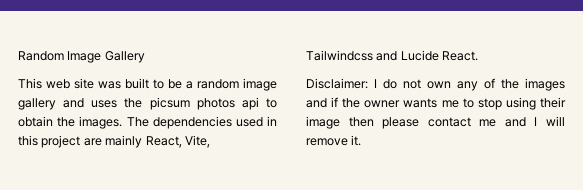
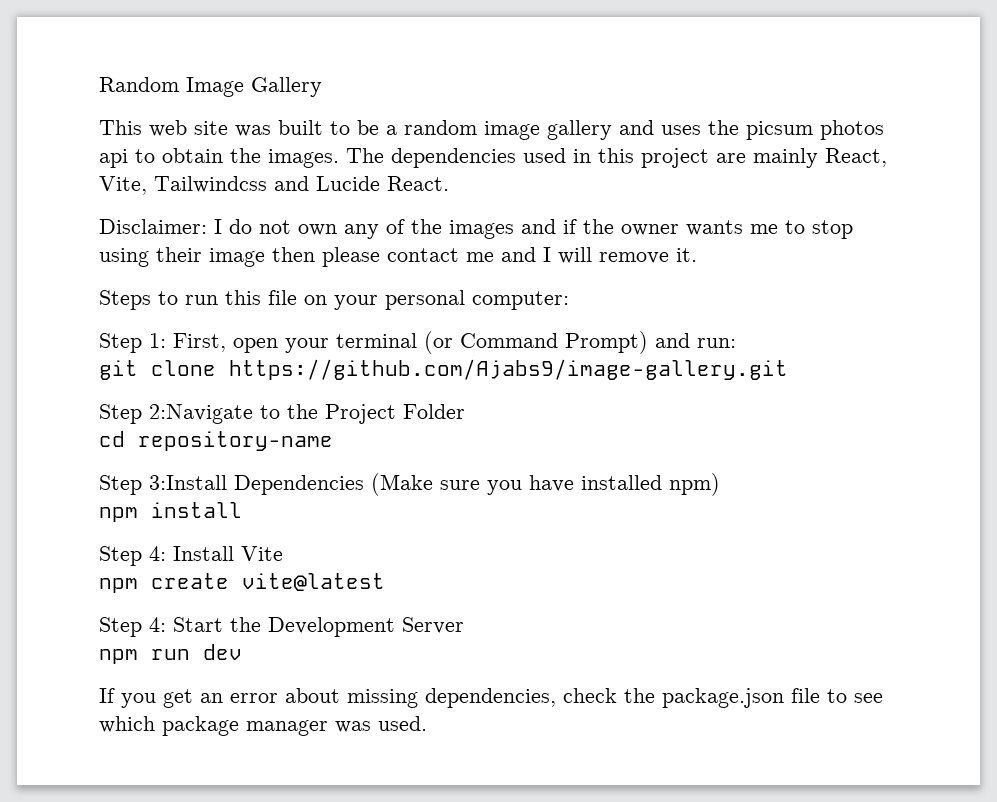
+ Steps to run this file on your personal computer:
+ Step 1: First, open your terminal (or Command Prompt) and run:
+ git clone https://github.com/Ajabs9/image-gallery.git
+ Step 2:Navigate to the Project Folder
+ cd repository-name
+ Step 3:Install Dependencies (Make sure you have installed npm)
+ npm install
+ Step 4: Install Vite
+ npm create vite@latest
+ Step 4: Start the Development Server
+ npm run dev
+ If you get an error about missing dependencies, check the package.json file to see which package manager was used.

